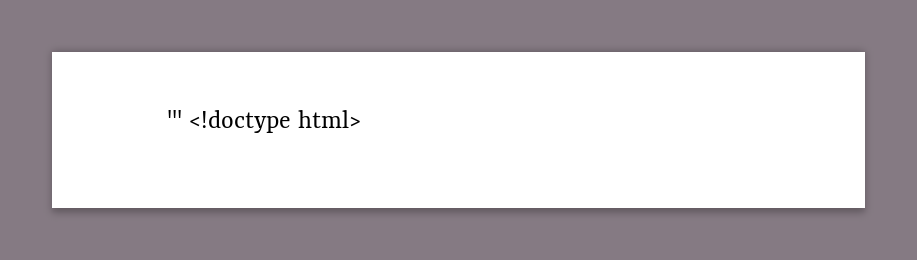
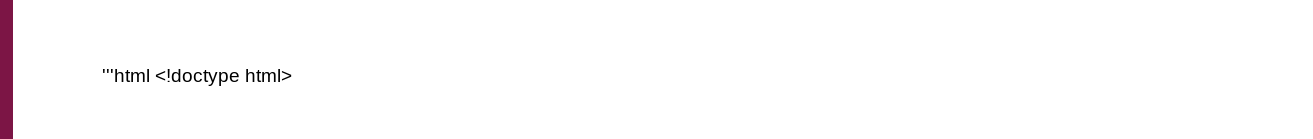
- ''' <!doctype html>
+ '''html <!doctype html>

